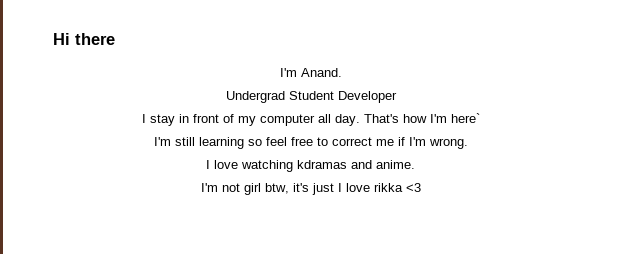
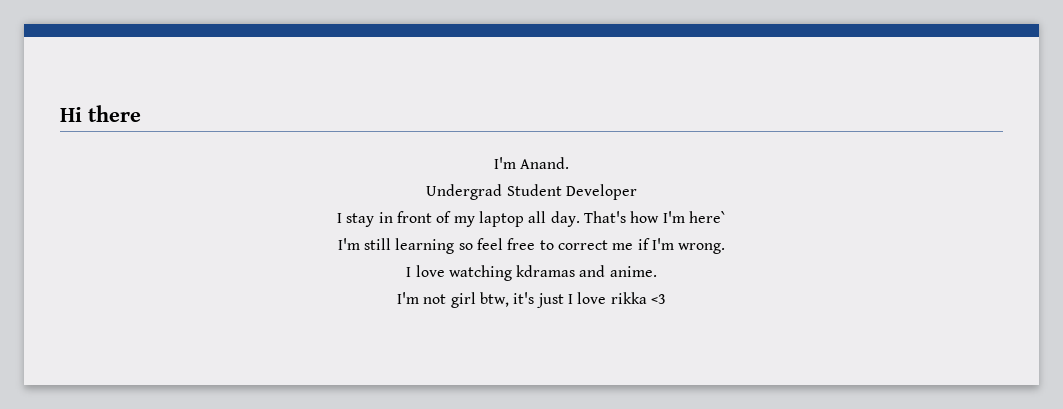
- I stay in front of my computer all day.
+ I stay in front of my laptop all day.

